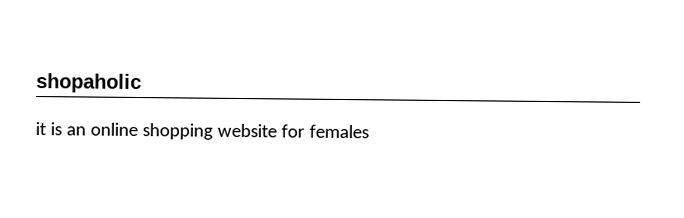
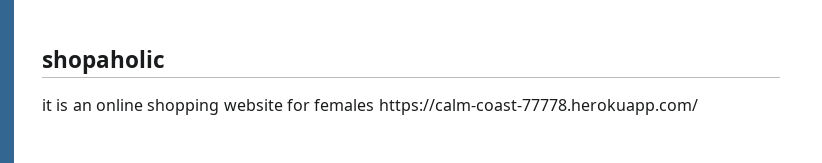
- it is an online shopping website for females
+ it is an online shopping website for females https://calm-coast-77778.herokuapp.com/

